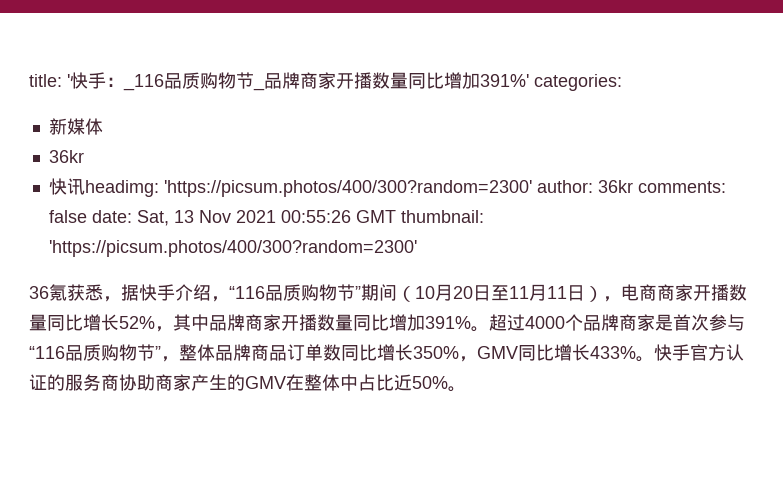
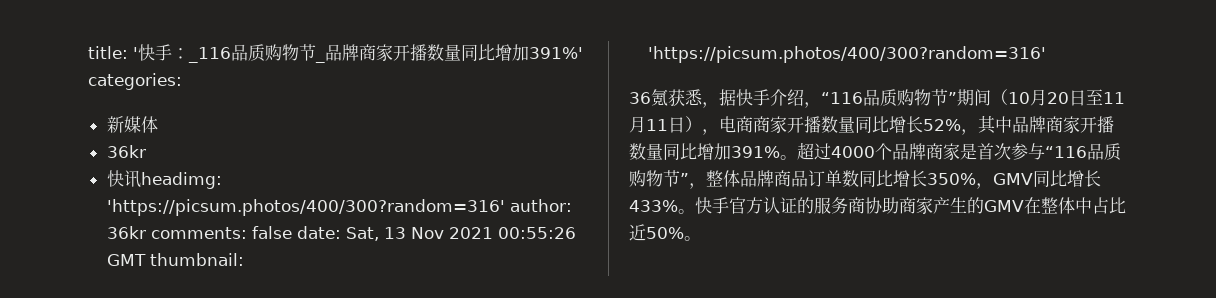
- 快讯headimg: 'https://picsum.photos/400/300?random=2300' author: 36kr comments: false date: Sat, 13 Nov 2021 00:55:26 GMT thumbnail: 'https://picsum.photos/400/300?random=2300'
+ 快讯headimg: 'https://picsum.photos/400/300?random=316' author: 36kr comments: false date: Sat, 13 Nov 2021 00:55:26 GMT thumbnail: 'https://picsum.photos/400/300?random=316'

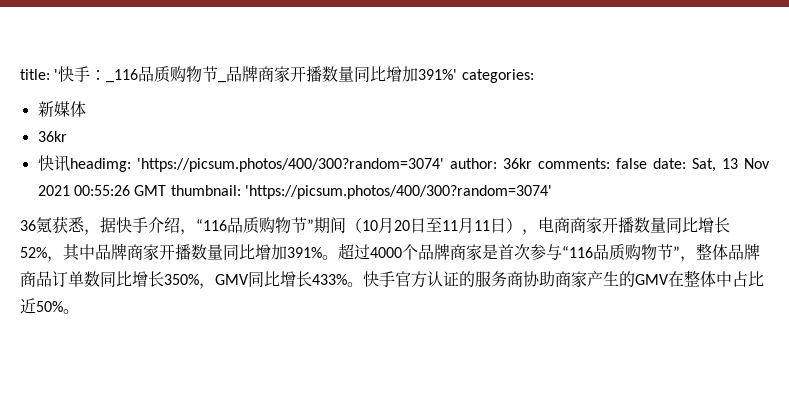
- 快讯headimg: 'https://picsum.photos/400/300?random=316' author: 36kr comments: false date: Sat, 13 Nov 2021 00:55:26 GMT thumbnail: 'https://picsum.photos/400/300?random=316'
+ 快讯headimg: 'https://picsum.photos/400/300?random=3074' author: 36kr comments: false date: Sat, 13 Nov 2021 00:55:26 GMT thumbnail: 'https://picsum.photos/400/300?random=3074'

